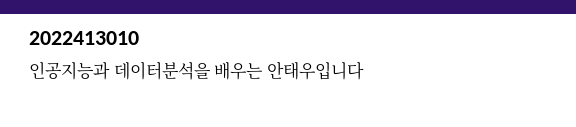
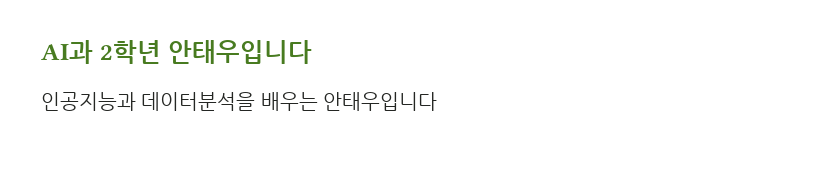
- 2022413010
+ AI과 2학년 안태우입니다

